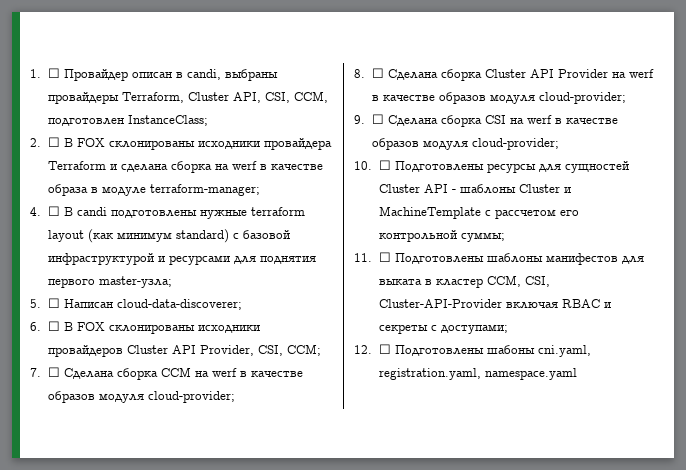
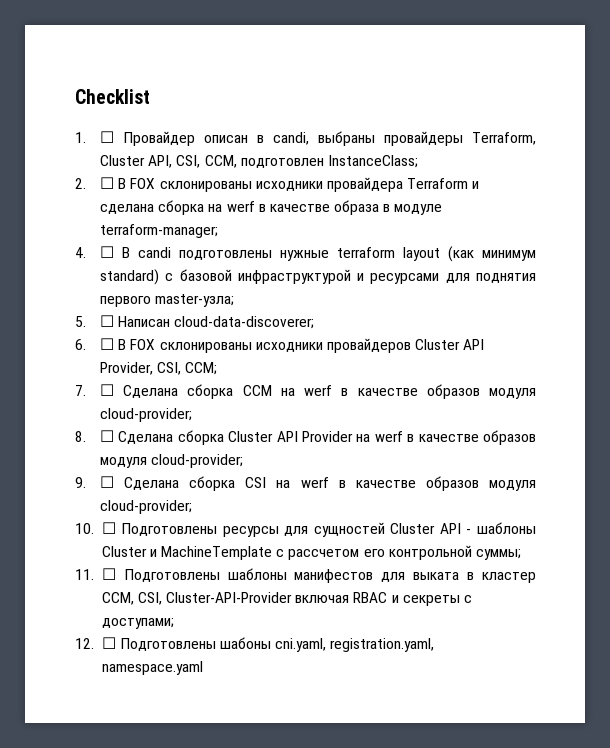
+ Checklist

